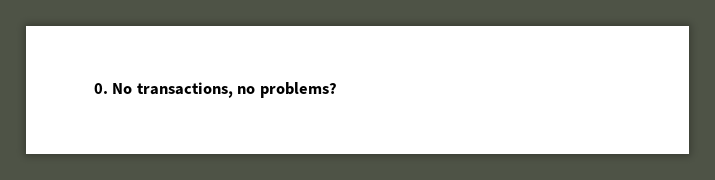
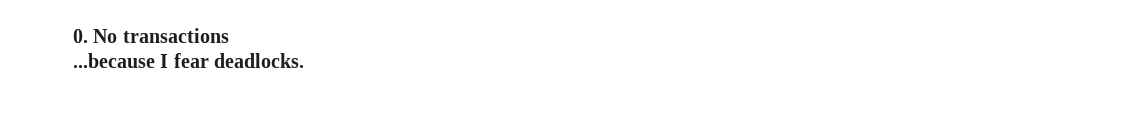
- 0. No transactions, no problems?
+ 0. No transactions
+ ...because I fear deadlocks.

